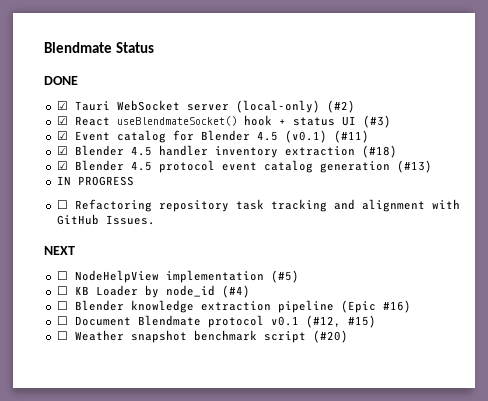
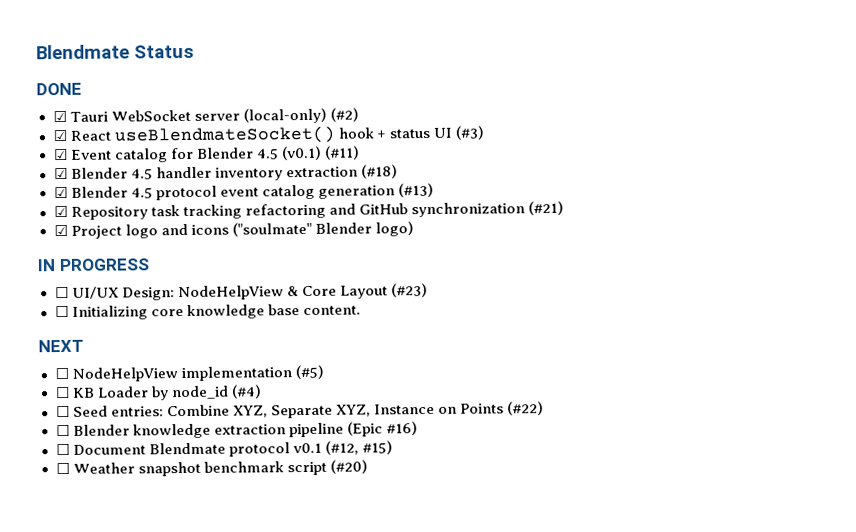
+ ☑ Repository task tracking refactoring and GitHub synchronization (#21)
+ ☑ Project logo and icons ("soulmate" Blender logo)
  IN PROGRESS
- ☐ Refactoring repository task tracking and alignment with GitHub Issues.
+ ☐ UI/UX Design: NodeHelpView & Core Layout (#23)
+ ☐ Initializing core knowledge base content.
+ ☐ Seed entries: Combine XYZ, Separate XYZ, Instance on Points (#22)

